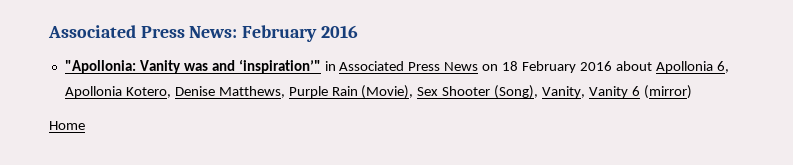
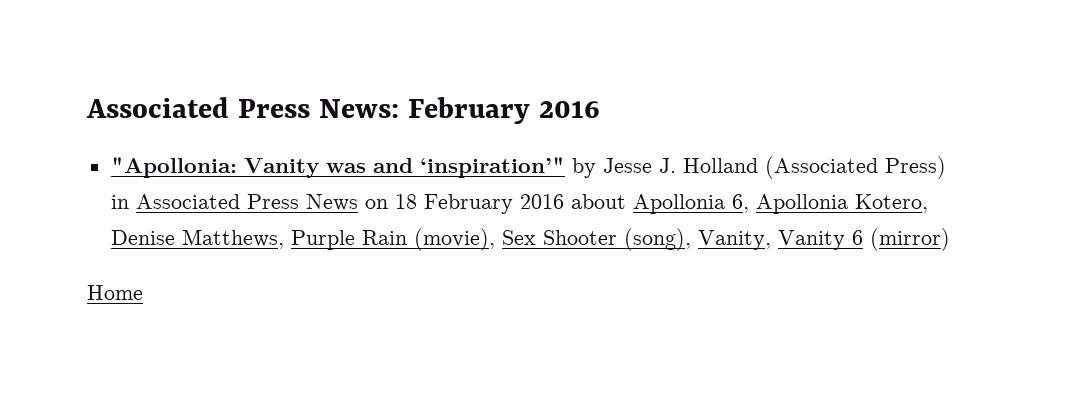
- "Apollonia: Vanity was and ‘inspiration’" in Associated Press News on 18 February 2016 about Apollonia 6, Apollonia Kotero, Denise Matthews, Purple Rain (Movie), Sex Shooter (Song), Vanity, Vanity 6 (mirror)
+ "Apollonia: Vanity was and ‘inspiration’" by Jesse J. Holland (Associated Press) in Associated Press News on 18 February 2016 about Apollonia 6, Apollonia Kotero, Denise Matthews, Purple Rain (movie), Sex Shooter (song), Vanity, Vanity 6 (mirror)

